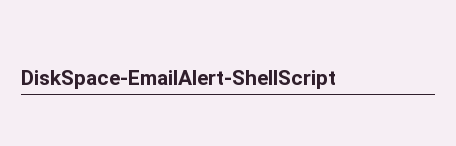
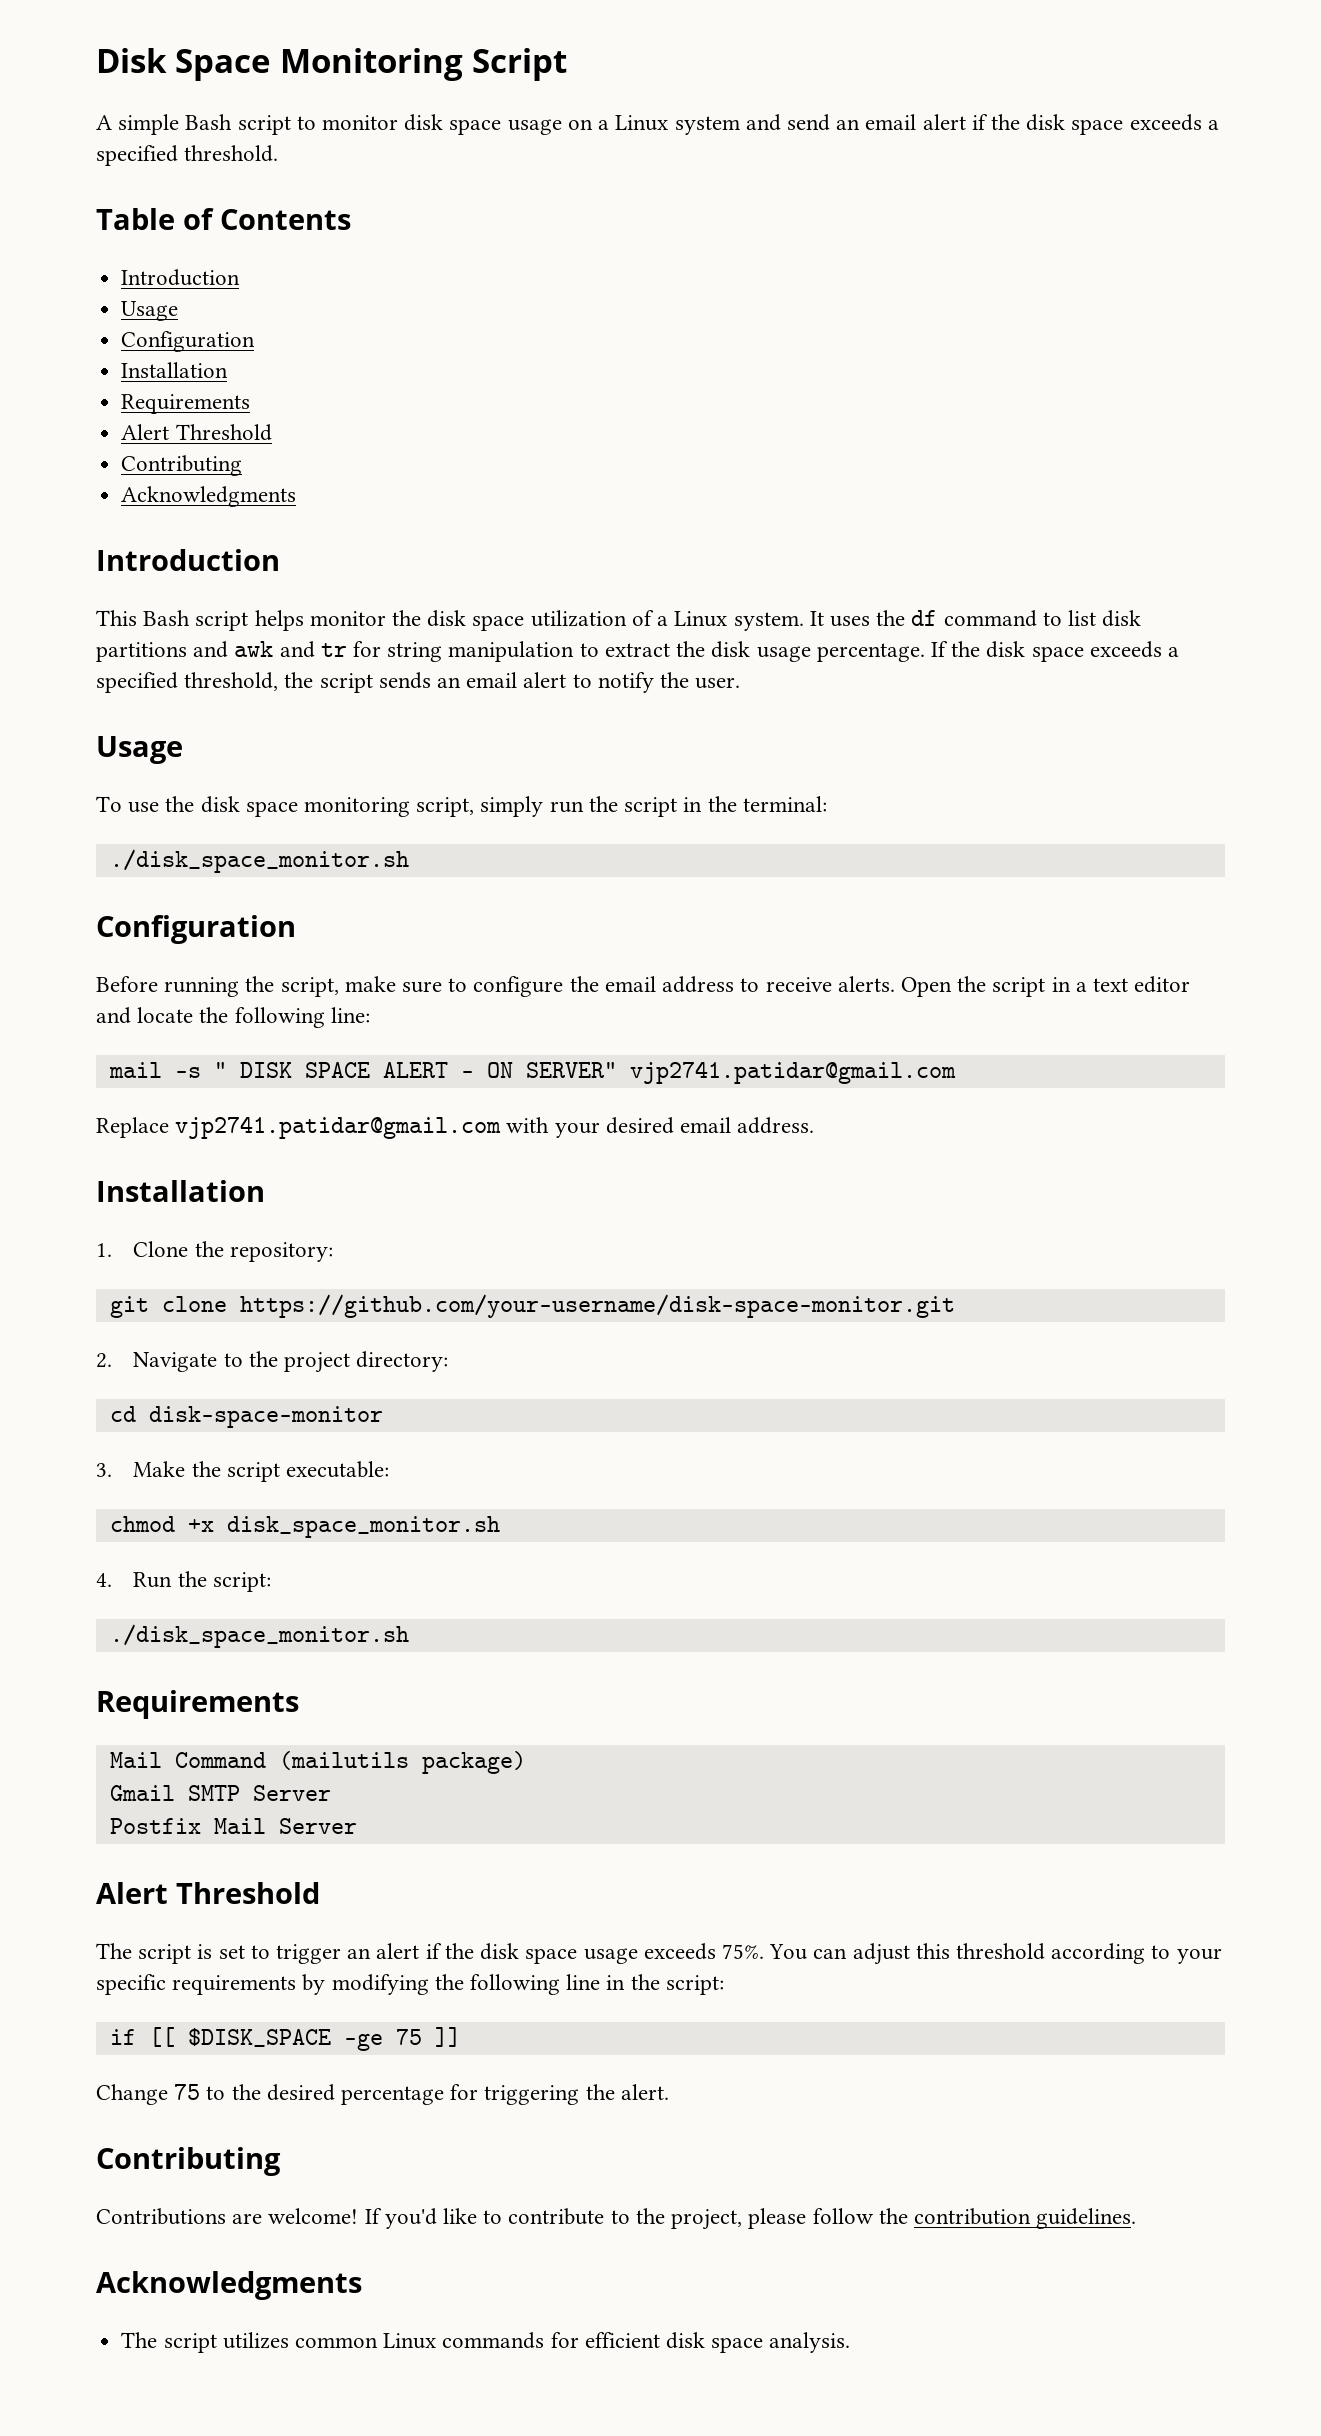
- DiskSpace-EmailAlert-ShellScript
+ Disk Space Monitoring Script
+ A simple Bash script to monitor disk space usage on a Linux system and send an email alert if the disk space exceeds a specified threshold.
+ Table of Contents
+ Introduction
+ Usage
+ Configuration
+ Installation
+ Requirements
+ Alert Threshold
+ Contributing
+ Acknowledgments
+ Introduction
+ This Bash script helps monitor the disk space utilization of a Linux system. It uses the df command to list disk partitions and awk and tr for string manipulation to extract the disk usage percentage. If the disk space exceeds a specified threshold, the script sends an email alert to notify the user.
+ Usage
+ To use the disk space monitoring script, simply run the script in the terminal:
+ ./disk_space_monitor.sh
+ Configuration
+ Before running the script, make sure to configure the email address to receive alerts. Open the script in a text editor and locate the following line:
+ mail -s " DISK SPACE ALERT - ON SERVER" vjp2741.patidar@gmail.com
+ Replace vjp2741.patidar@gmail.com with your desired email address.
+ Installation
+ 1. Clone the repository:
+ git clone https://github.com/your-username/disk-space-monitor.git
+ 2. Navigate to the project directory:
+ cd disk-space-monitor
+ 3. Make the script executable:
+ chmod +x disk_space_monitor.sh
+ 4. Run the script:
+ ./disk_space_monitor.sh
+ Requirements
+ Mail Command (mailutils package)
+ Gmail SMTP Server
+ Postfix Mail Server
+ Alert Threshold
+ The script is set to trigger an alert if the disk space usage exceeds 75%. You can adjust this threshold according to your specific requirements by modifying the following line in the script:
+ if [[ $DISK_SPACE -ge 75 ]]
+ Change 75 to the desired percentage for triggering the alert.
+ Contributing
+ Contributions are welcome! If you'd like to contribute to the project, please follow the contribution guidelines.
+ Acknowledgments
+ The script utilizes common Linux commands for efficient disk space analysis.

